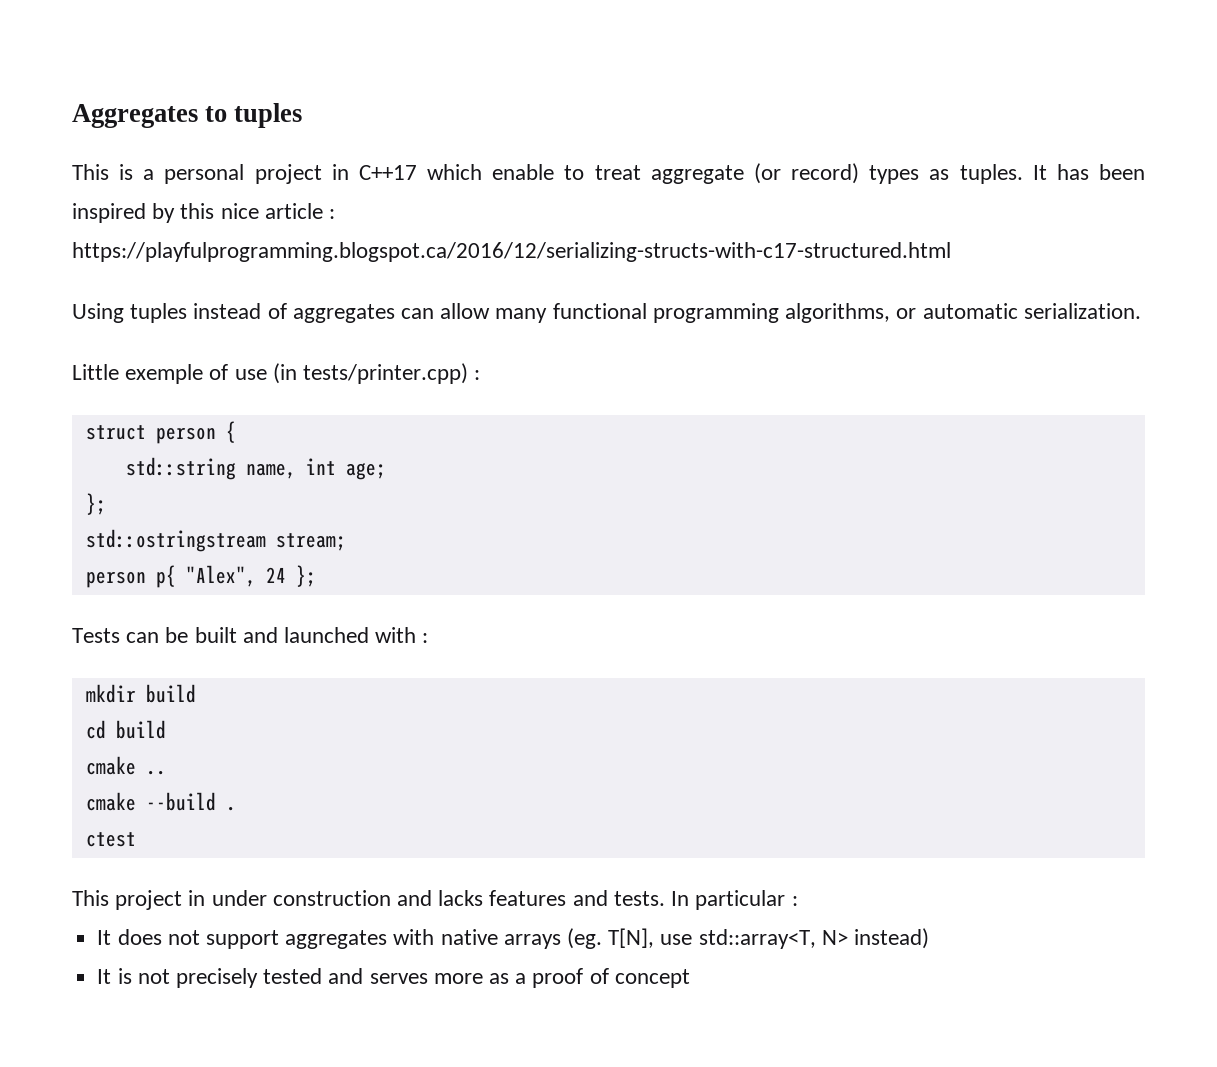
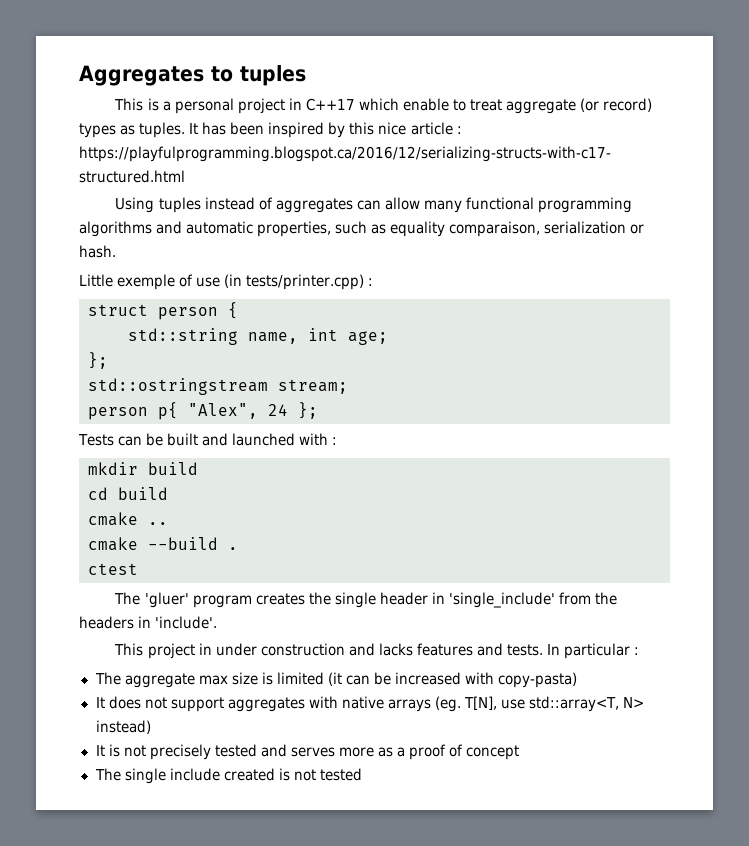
- Using tuples instead of aggregates can allow many functional programming algorithms, or automatic serialization.
+ Using tuples instead of aggregates can allow many functional programming algorithms and automatic properties, such as equality comparaison, serialization or hash.
+ The 'gluer' program creates the single header in 'single_include' from the headers in 'include'.
+ The aggregate max size is limited (it can be increased with copy-pasta)
+ The single include created is not tested

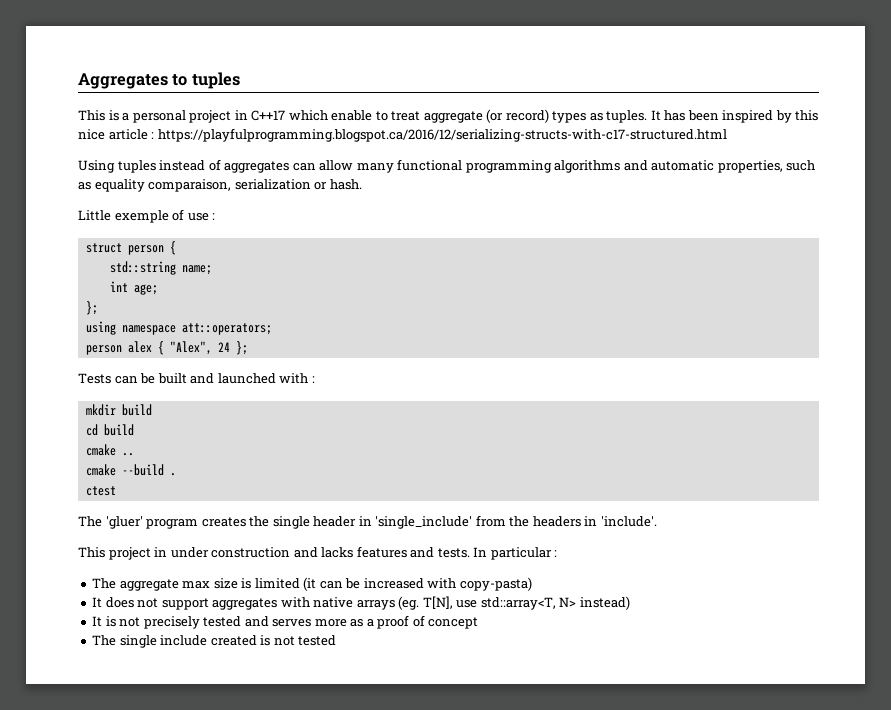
- Little exemple of use (in tests/printer.cpp) :
+ Little exemple of use :
- std::string name, int age;
+ std::string name;
+ int age;
- std::ostringstream stream;
- person p{ "Alex", 24 };
+ using namespace att::operators;
+ person alex { "Alex", 24 };

